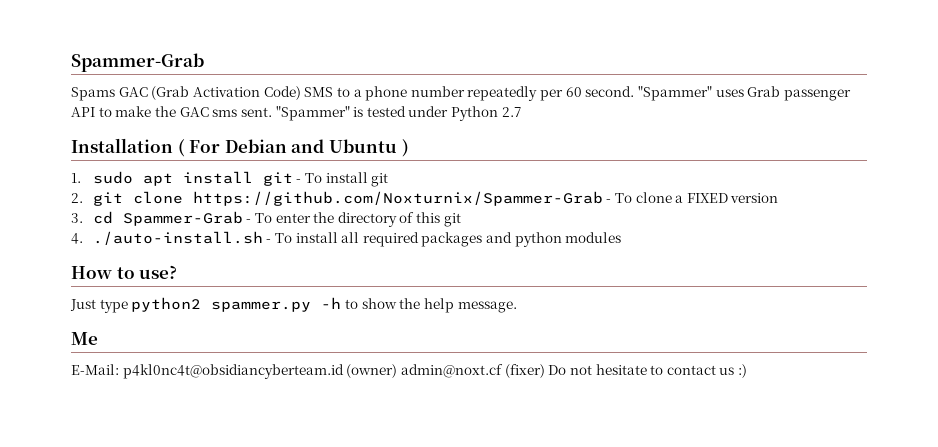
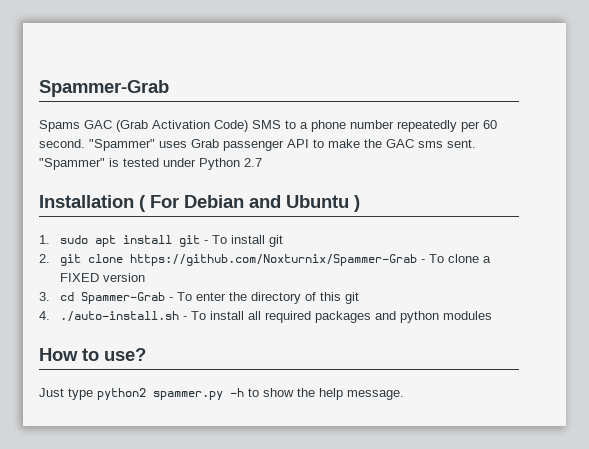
- Me
- E-Mail: p4kl0nc4t@obsidiancyberteam.id (owner) admin@noxt.cf (fixer) Do not hesitate to contact us :)

